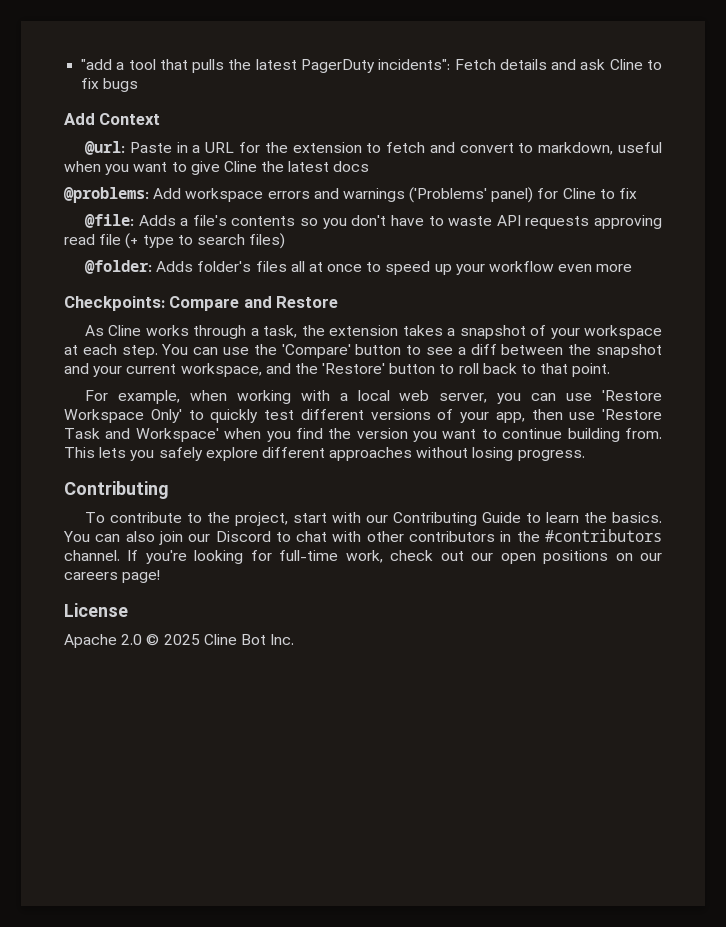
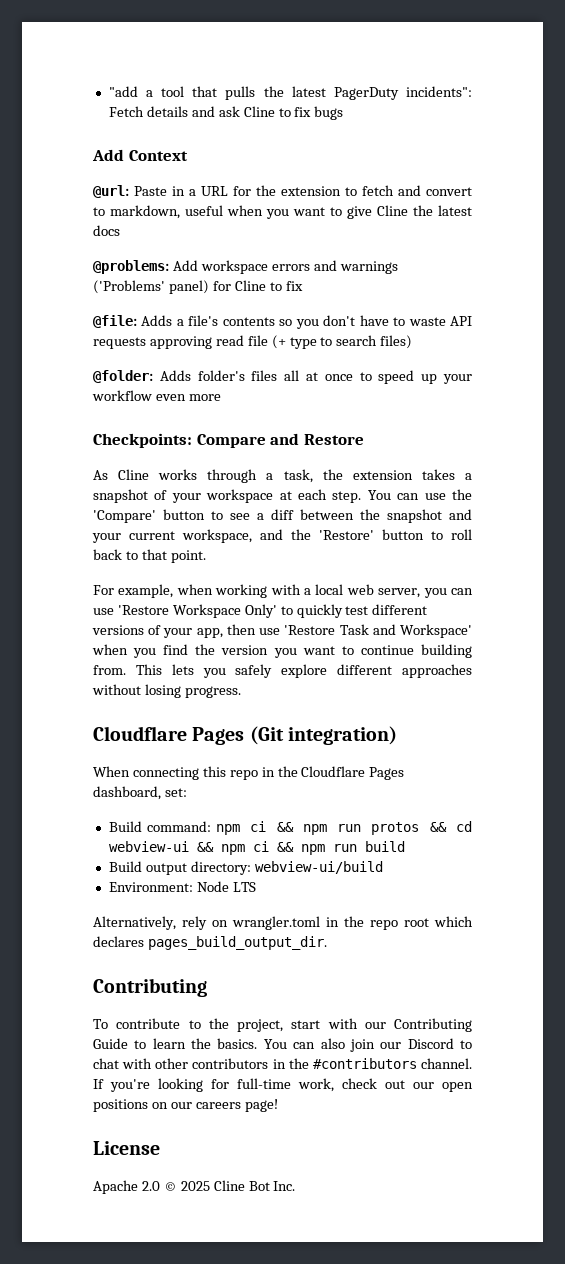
+ Cloudflare Pages (Git integration)
+ When connecting this repo in the Cloudflare Pages dashboard, set:
+ Build command: npm ci && npm run protos && cd webview-ui && npm ci && npm run build
+ Build output directory: webview-ui/build
+ Environment: Node LTS
+ Alternatively, rely on wrangler.toml in the repo root which declares pages_build_output_dir.

